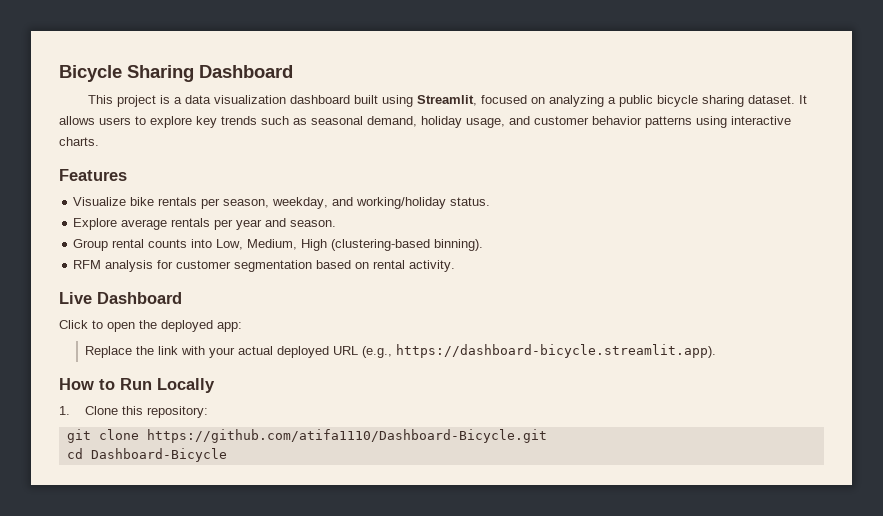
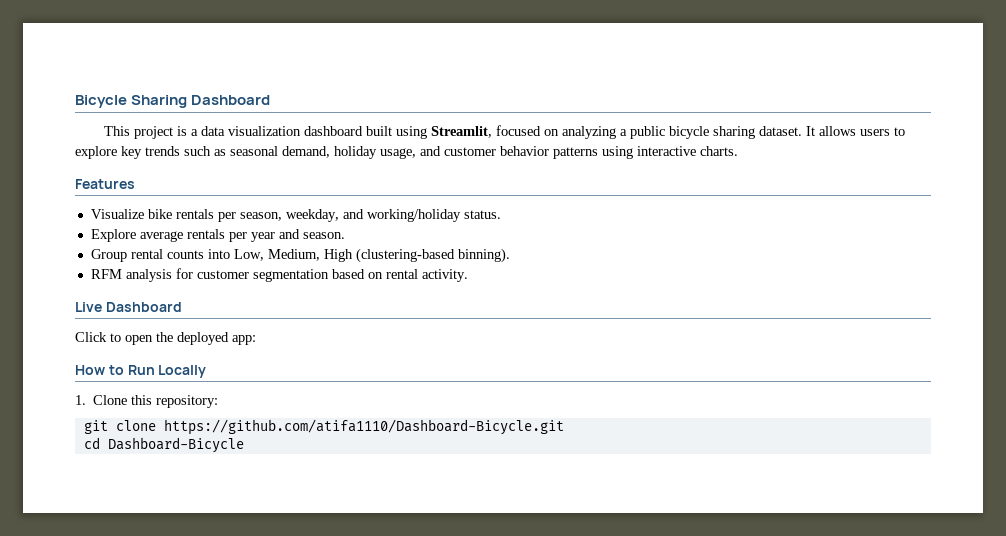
- Replace the link with your actual deployed URL (e.g., https://dashboard-bicycle.streamlit.app).

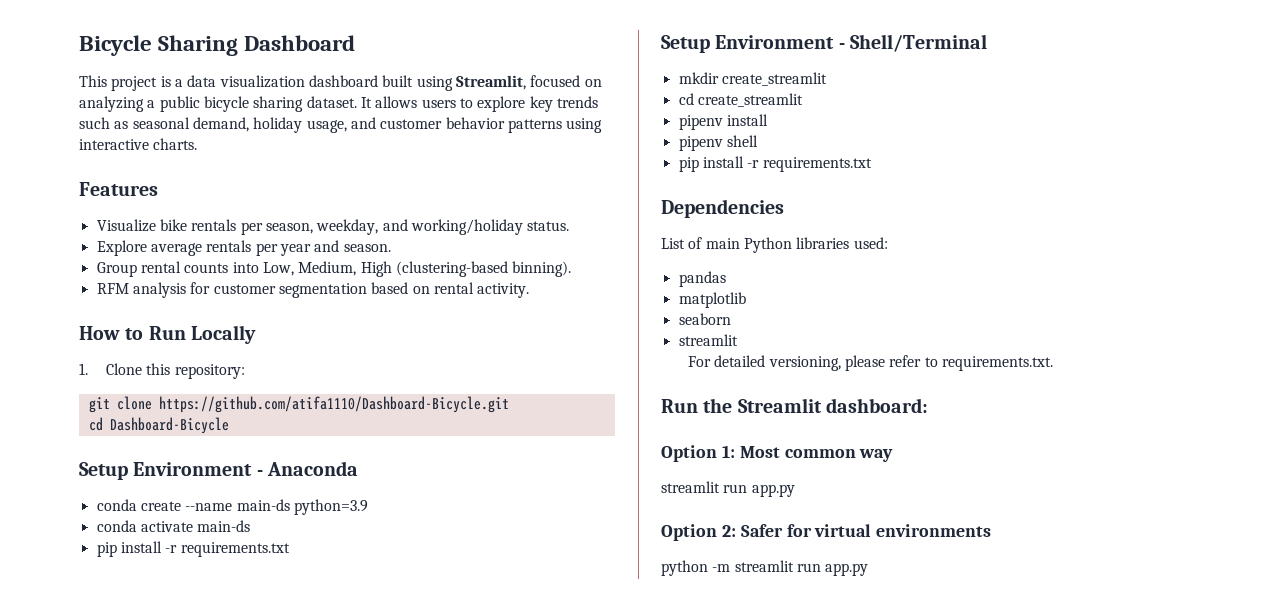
- Live Dashboard
- Click to open the deployed app:
+ Setup Environment - Anaconda
+ conda create --name main-ds python=3.9
+ conda activate main-ds
+ pip install -r requirements.txt
+ Setup Environment - Shell/Terminal
+ mkdir create_streamlit
+ cd create_streamlit
+ pipenv install
+ pipenv shell
+ pip install -r requirements.txt
+ Dependencies
+ List of main Python libraries used:
+ pandas
+ matplotlib
+ seaborn
+ streamlit
+ For detailed versioning, please refer to requirements.txt.
+ Run the Streamlit dashboard:
+ Option 1: Most common way
+ streamlit run app.py
+ Option 2: Safer for virtual environments
+ python -m streamlit run app.py

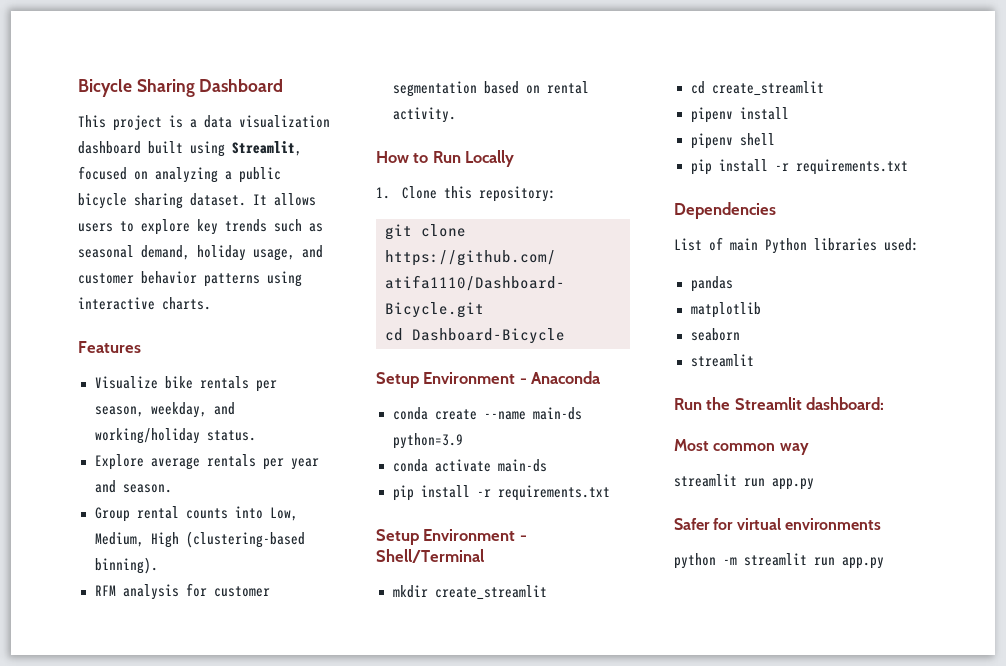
- For detailed versioning, please refer to requirements.txt.
- Option 1: Most common way
+ Most common way
- Option 2: Safer for virtual environments
+ Safer for virtual environments

